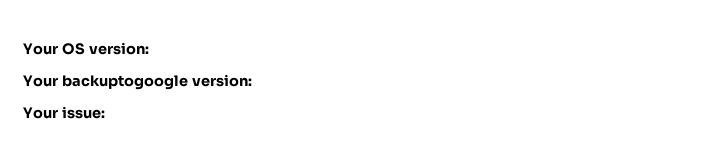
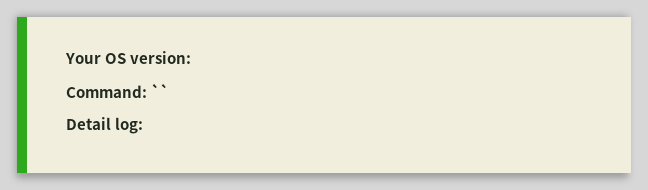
- Your backuptogoogle version:
- Your issue:
+ Command: ``
+ Detail log:

